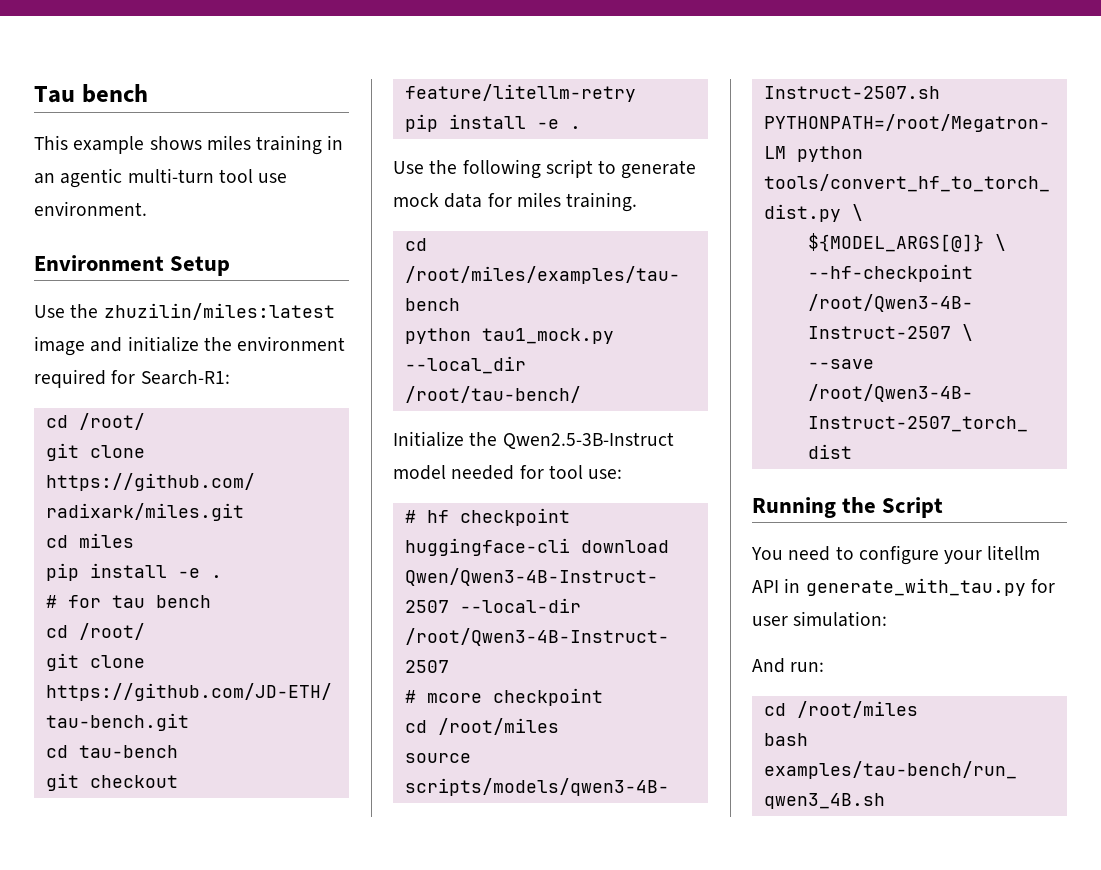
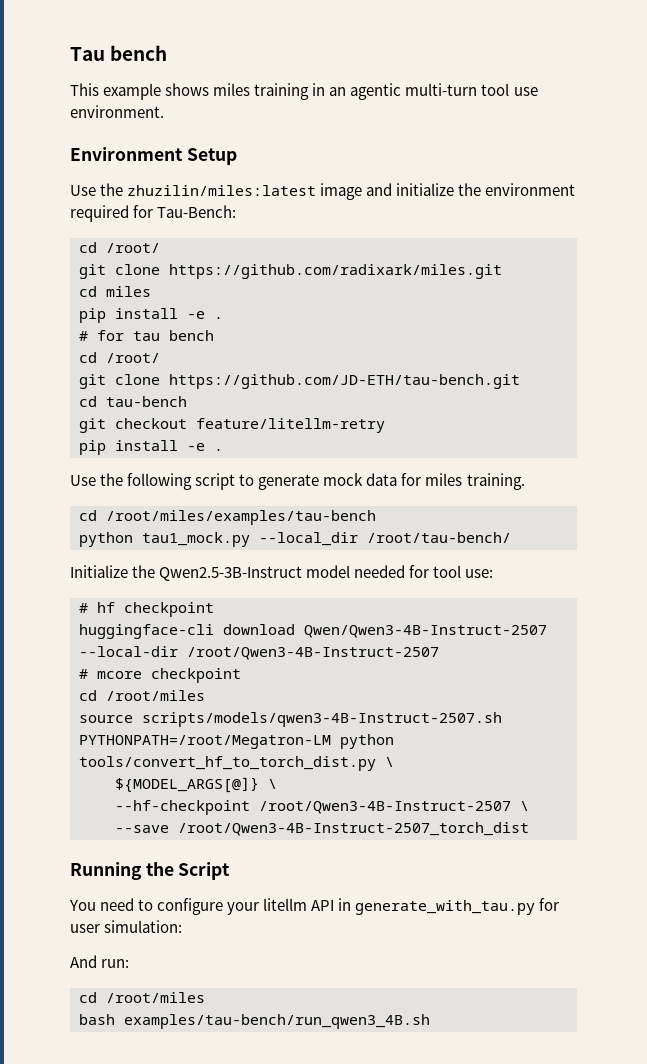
- Use the zhuzilin/miles:latest image and initialize the environment required for Search-R1:
+ Use the zhuzilin/miles:latest image and initialize the environment required for Tau-Bench:

